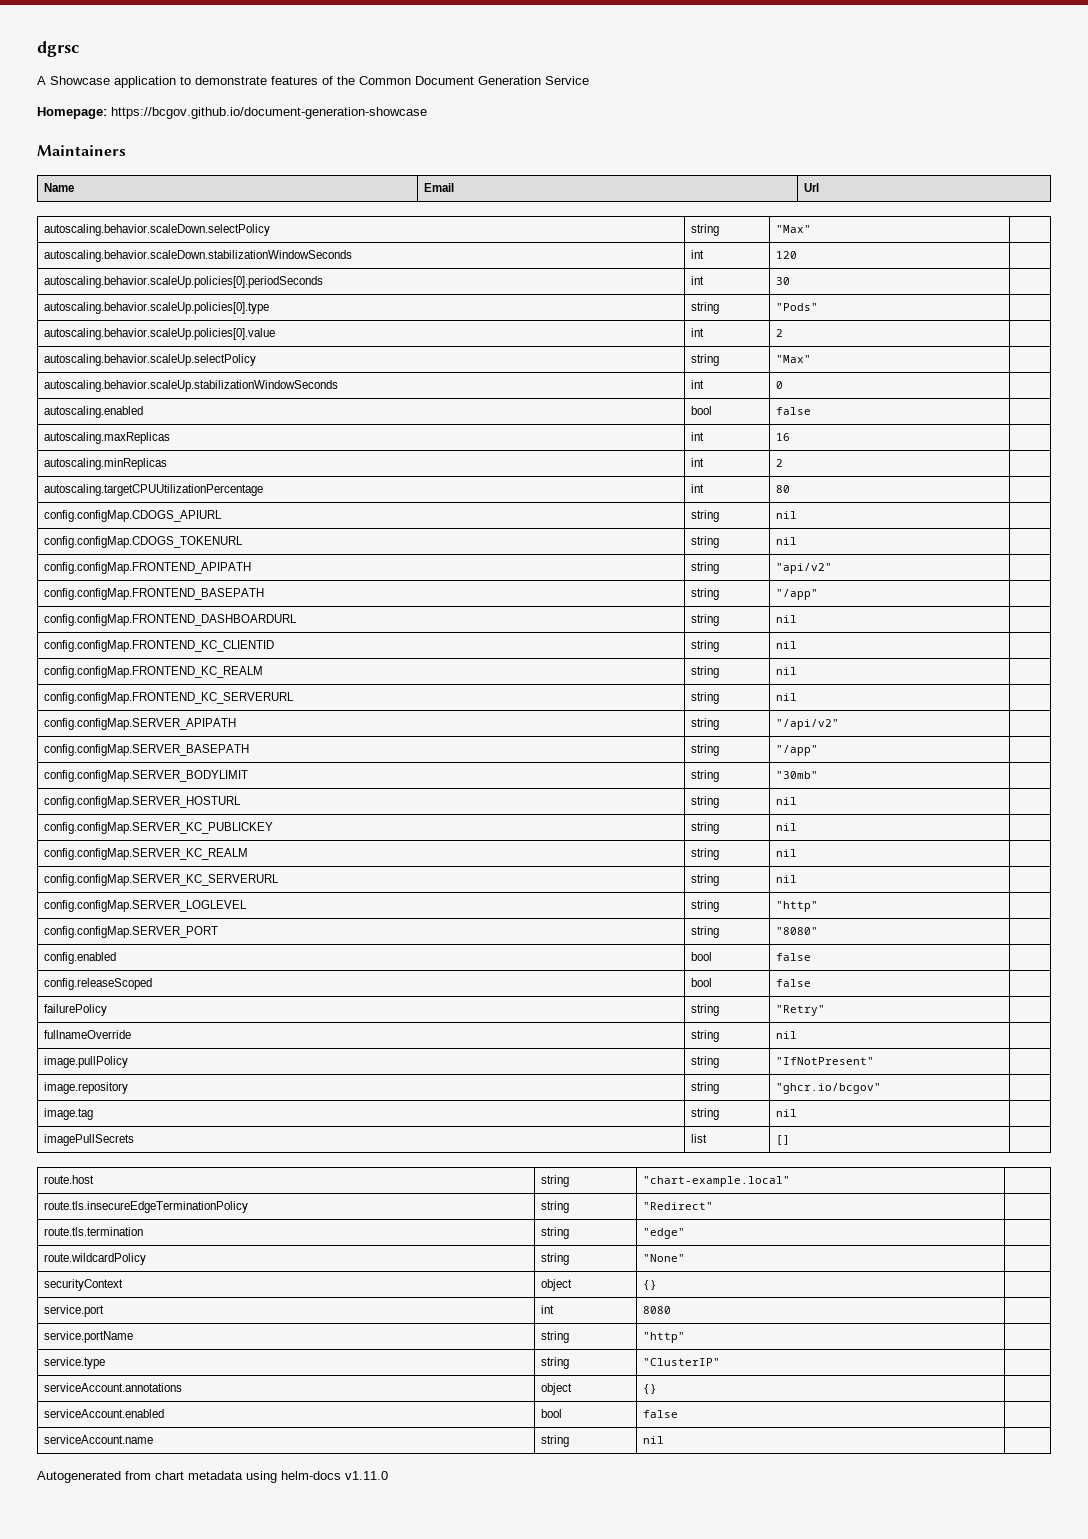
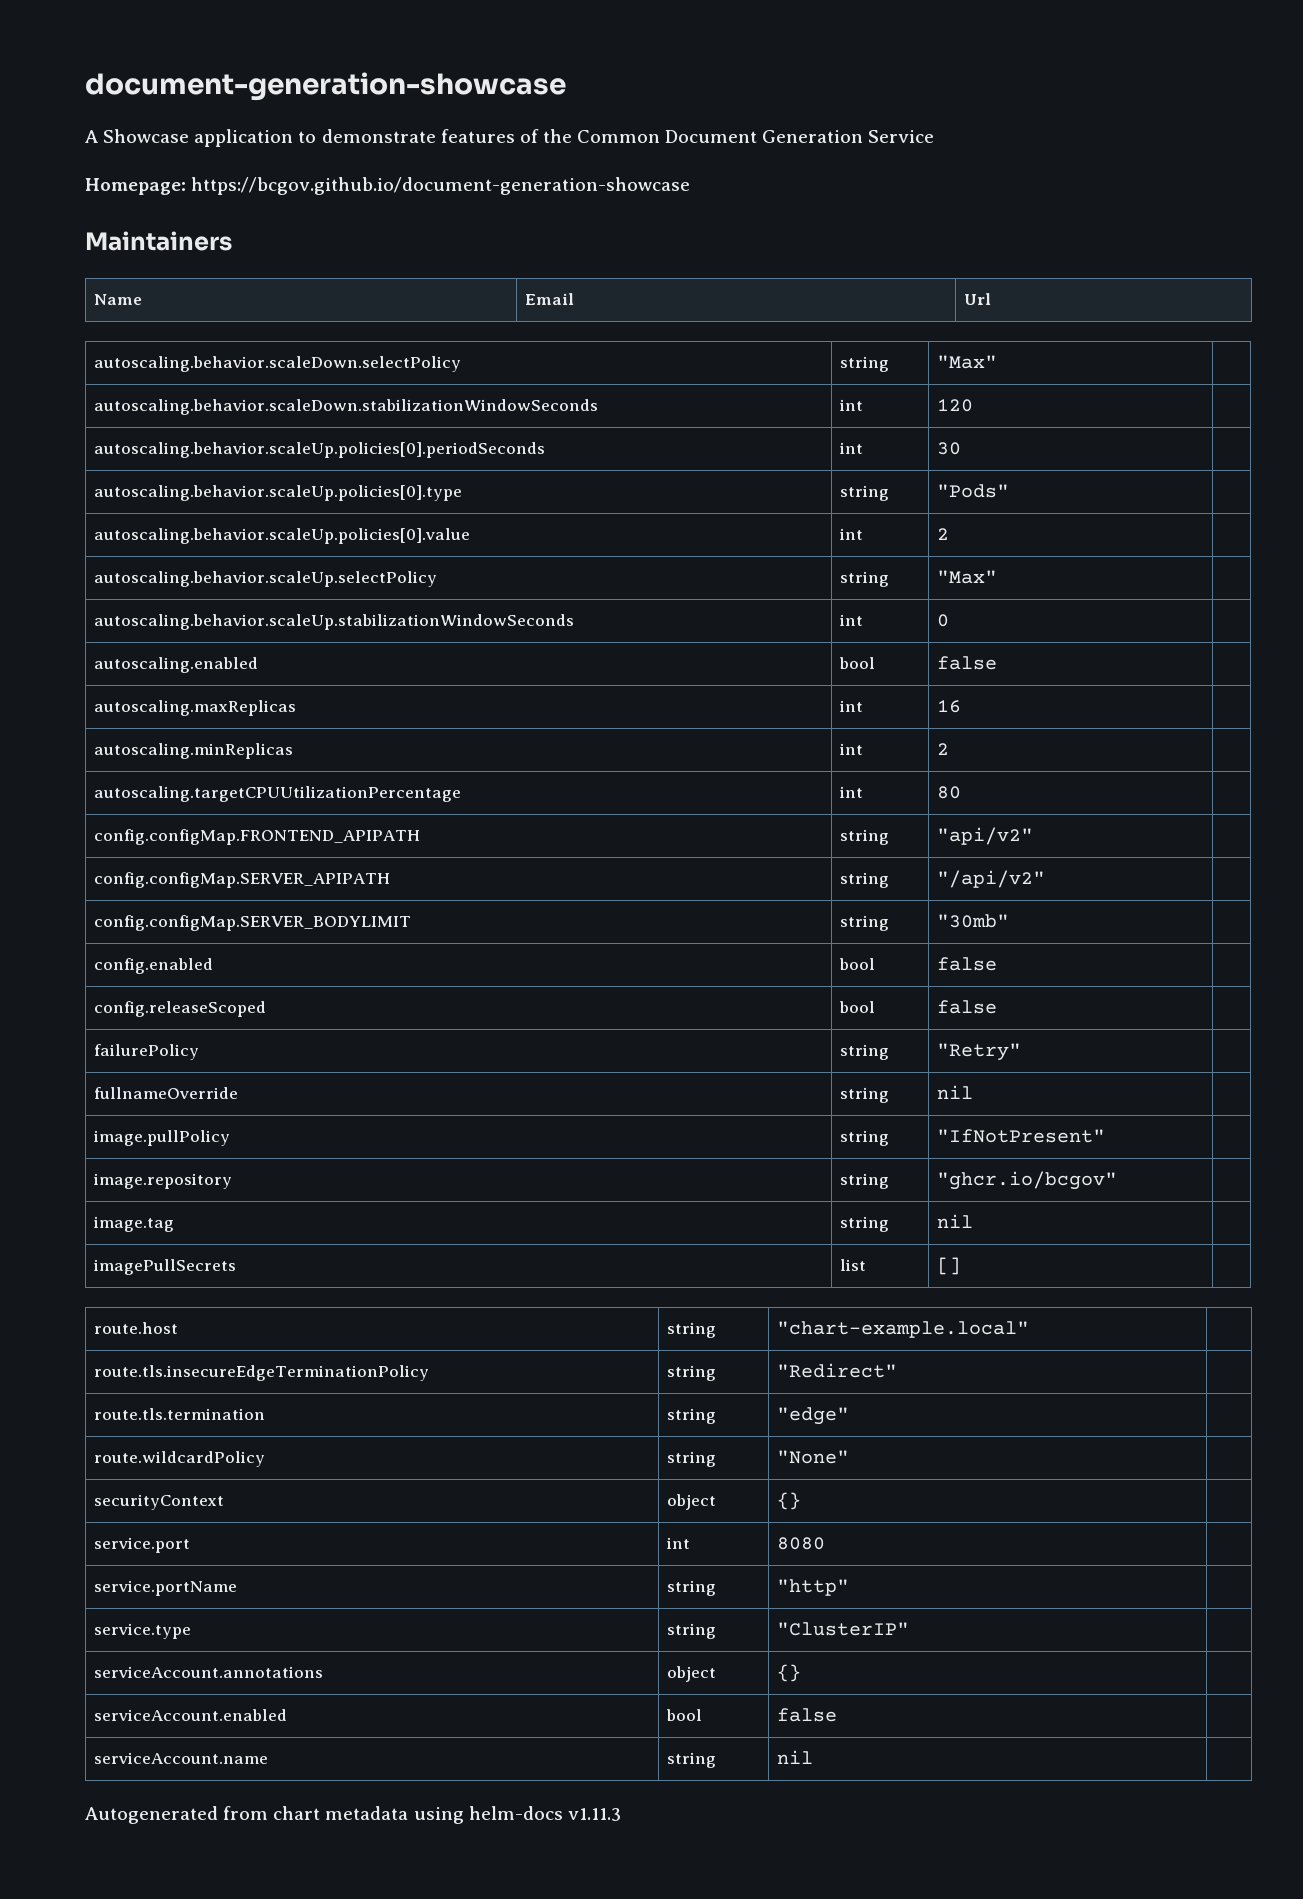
- dgrsc
+ document-generation-showcase
- config.configMap.CDOGS_APIURL | string | nil |
- config.configMap.CDOGS_TOKENURL | string | nil |
  config.configMap.FRONTEND_APIPATH | string | "api/v2" |
- config.configMap.FRONTEND_BASEPATH | string | "/app" |
- config.configMap.FRONTEND_DASHBOARDURL | string | nil |
- config.configMap.FRONTEND_KC_CLIENTID | string | nil |
- config.configMap.FRONTEND_KC_REALM | string | nil |
- config.configMap.FRONTEND_KC_SERVERURL | string | nil |
- config.configMap.SERVER_BASEPATH | string | "/app" |
- config.configMap.SERVER_HOSTURL | string | nil |
- config.configMap.SERVER_KC_PUBLICKEY | string | nil |
- config.configMap.SERVER_KC_REALM | string | nil |
- config.configMap.SERVER_KC_SERVERURL | string | nil |
- config.configMap.SERVER_LOGLEVEL | string | "http" |
- config.configMap.SERVER_PORT | string | "8080" |
- Autogenerated from chart metadata using helm-docs v1.11.0
+ Autogenerated from chart metadata using helm-docs v1.11.3

